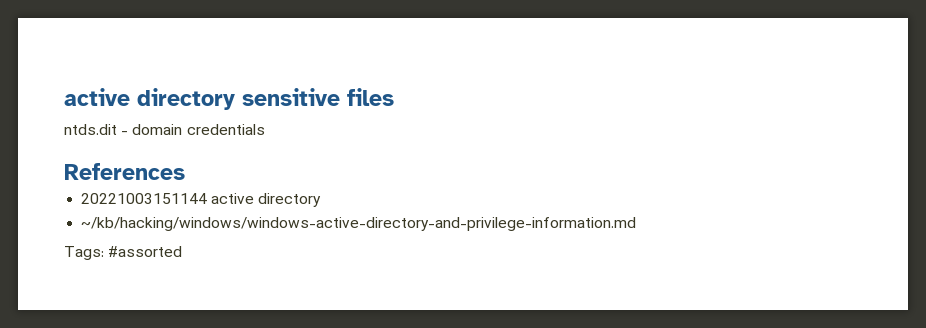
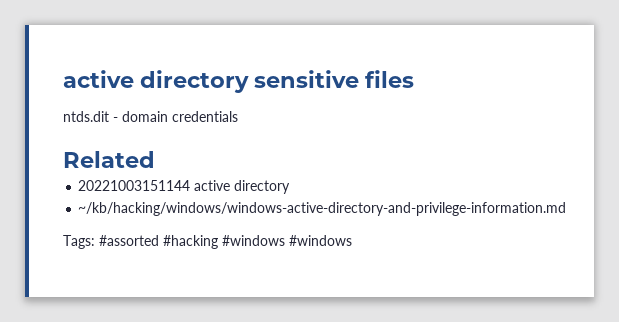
- References
+ Related
- Tags: #assorted
+ Tags: #assorted #hacking #windows #windows

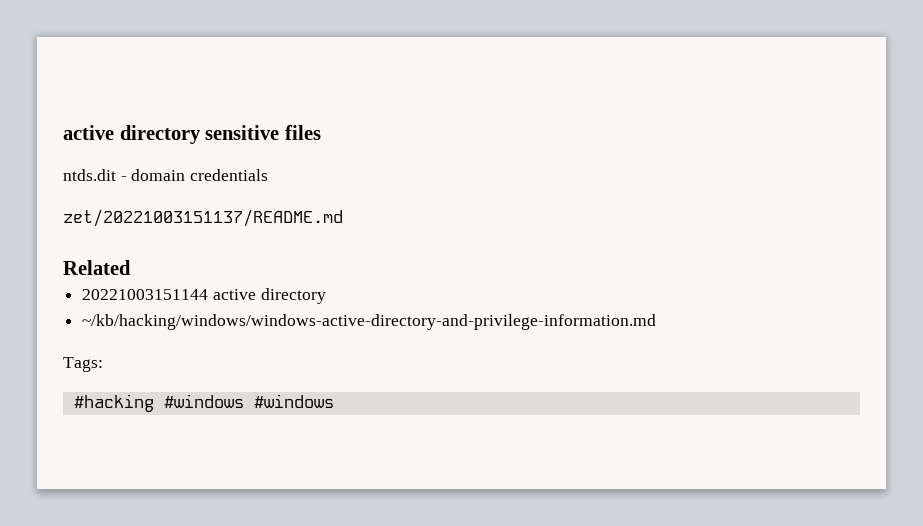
+ zet/20221003151137/README.md
- Tags: #assorted #hacking #windows #windows
+ Tags:
+ #hacking #windows #windows

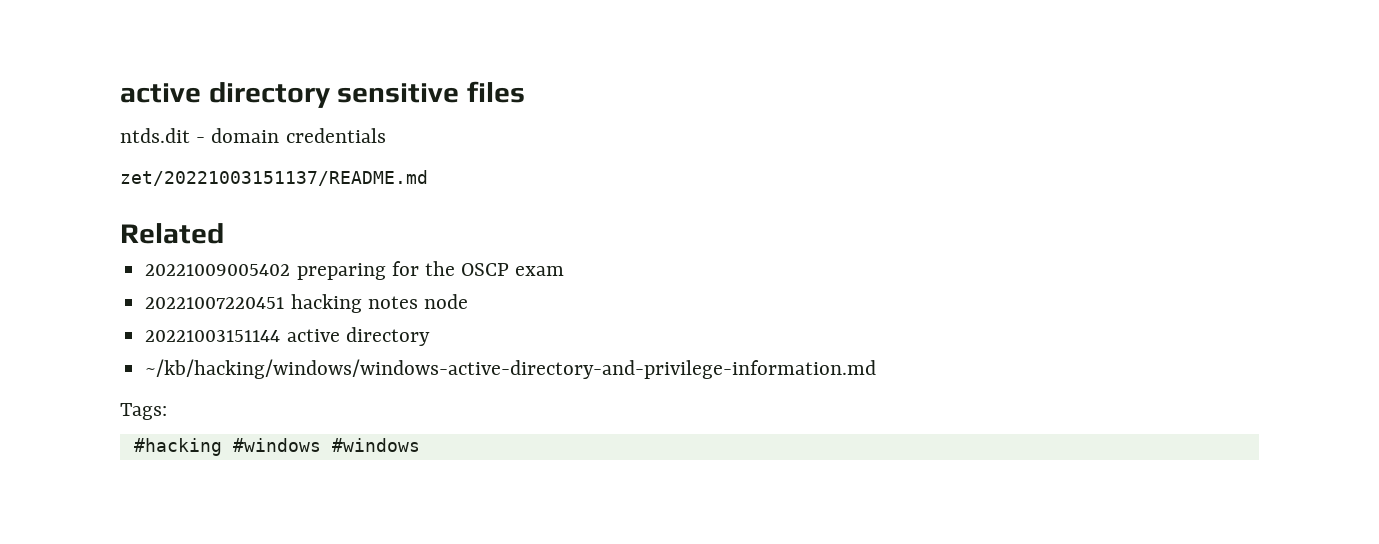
+ 20221009005402 preparing for the OSCP exam
+ 20221007220451 hacking notes node

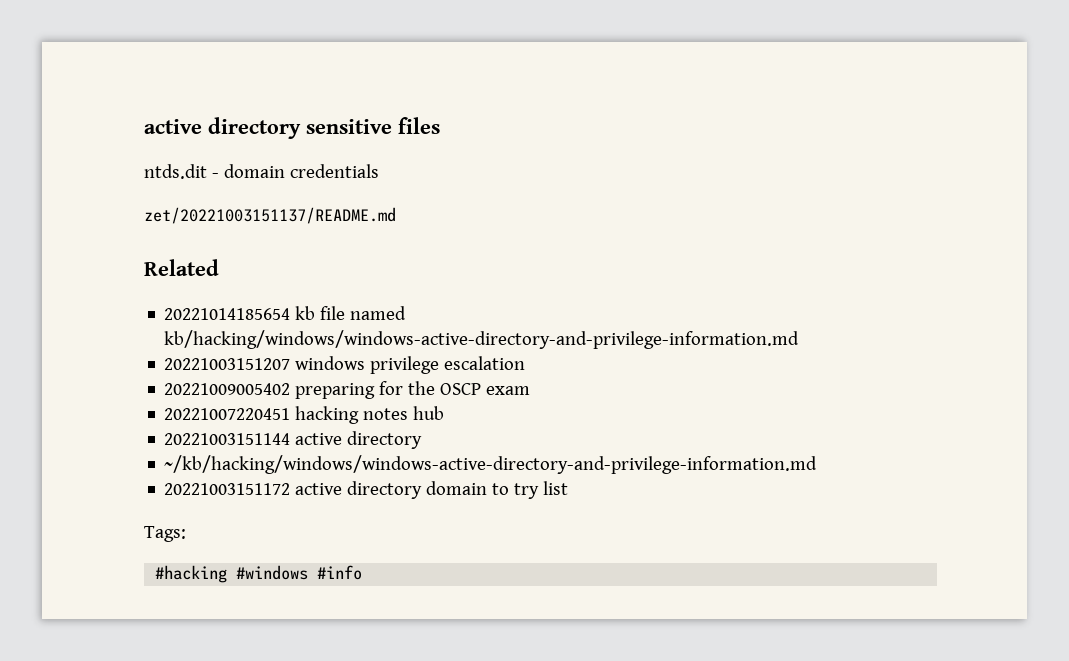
+ 20221014185654 kb file named kb/hacking/windows/windows-active-directory-and-privilege-information.md
+ 20221003151207 windows privilege escalation
- 20221007220451 hacking notes node
+ 20221007220451 hacking notes hub
+ 20221003151172 active directory domain to try list
- #hacking #windows #windows
+ #hacking #windows #info

